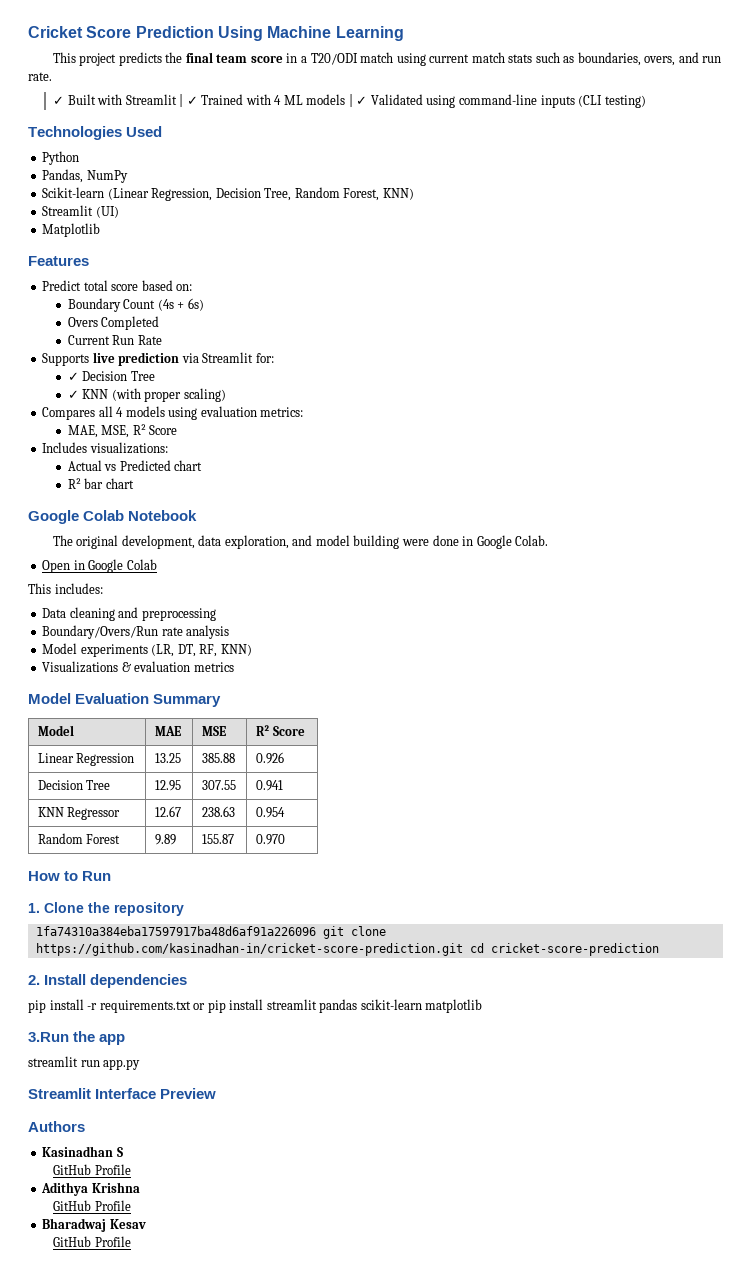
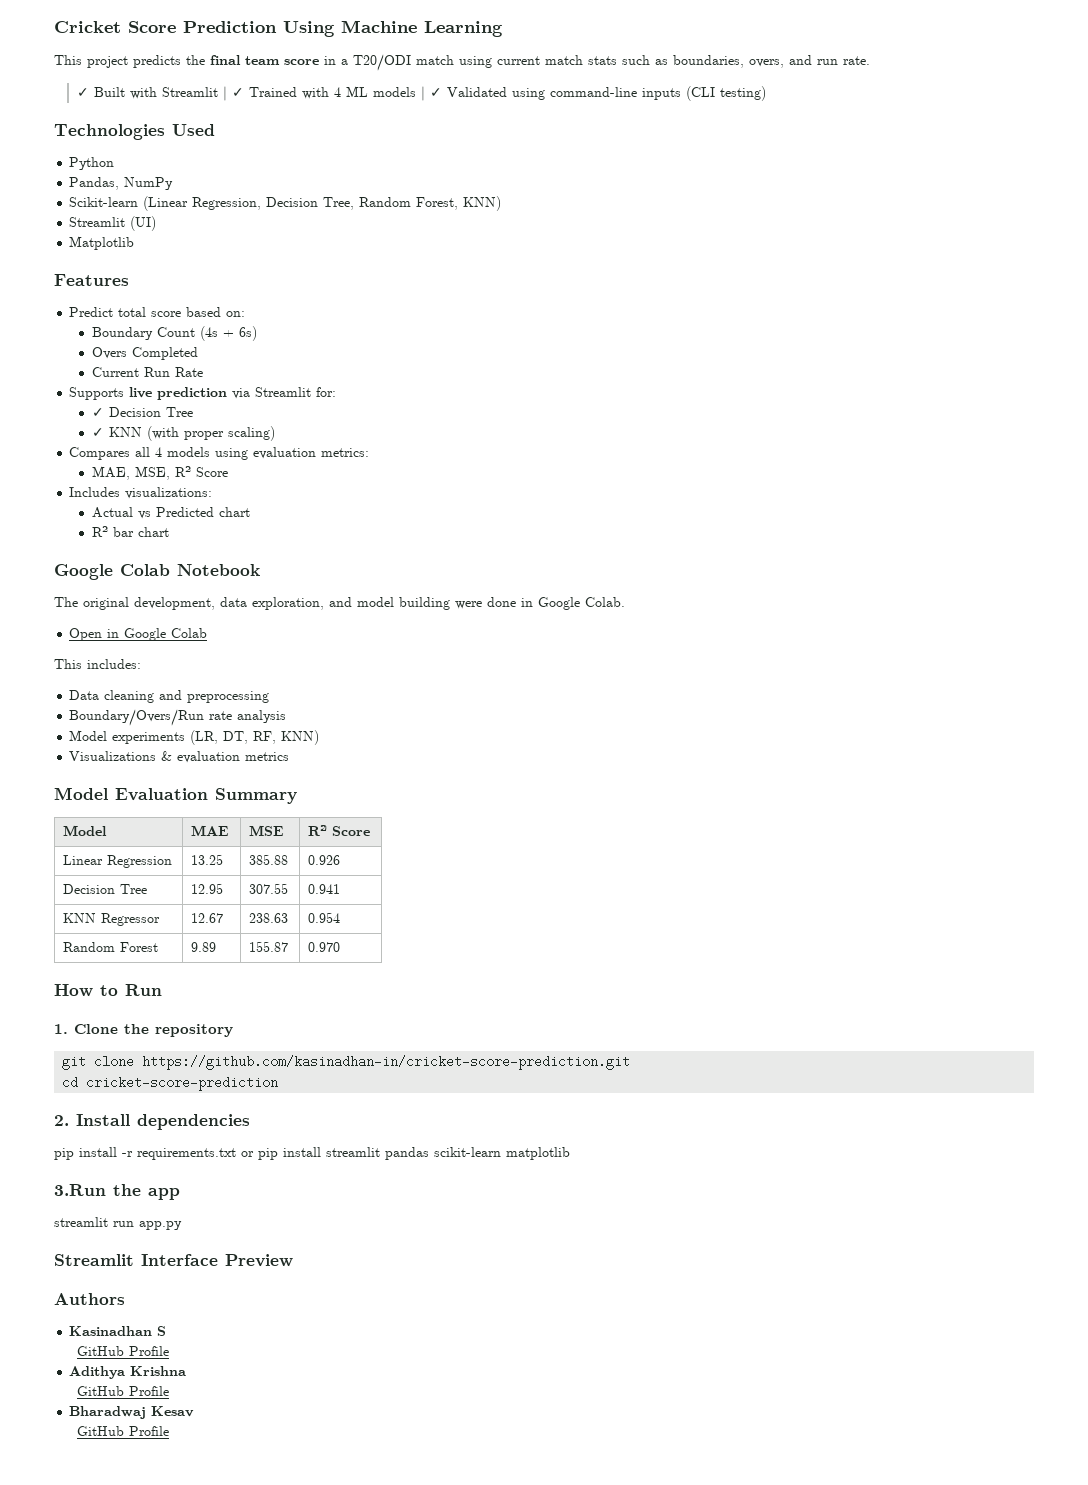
- 1fa74310a384eba17597917ba48d6af91a226096 git clone https://github.com/kasinadhan-in/cricket-score-prediction.git cd cricket-score-prediction
+ git clone https://github.com/kasinadhan-in/cricket-score-prediction.git
+ cd cricket-score-prediction

